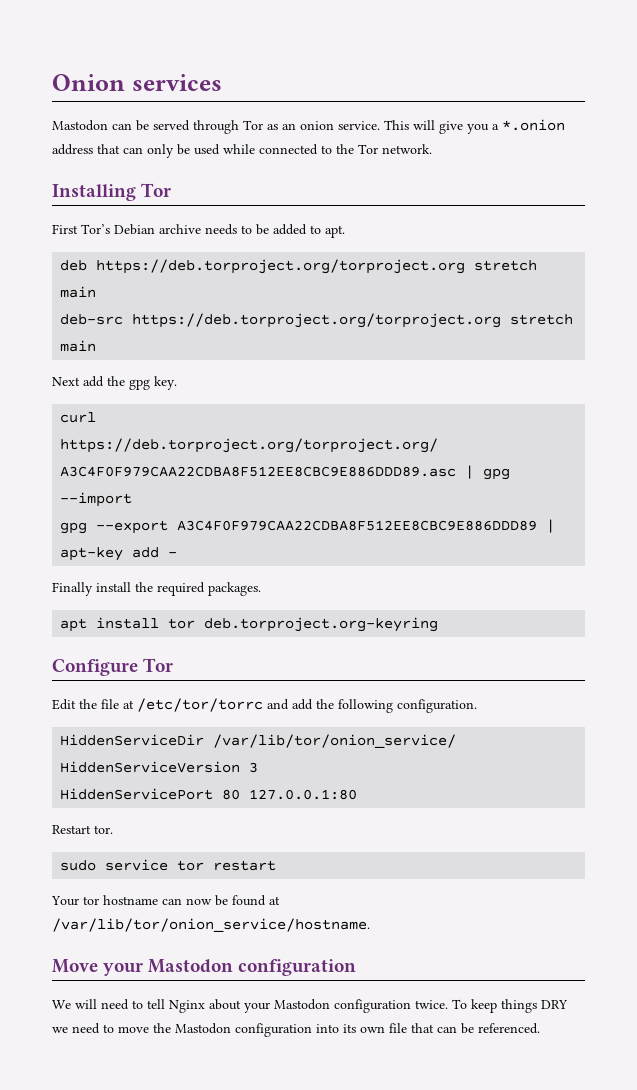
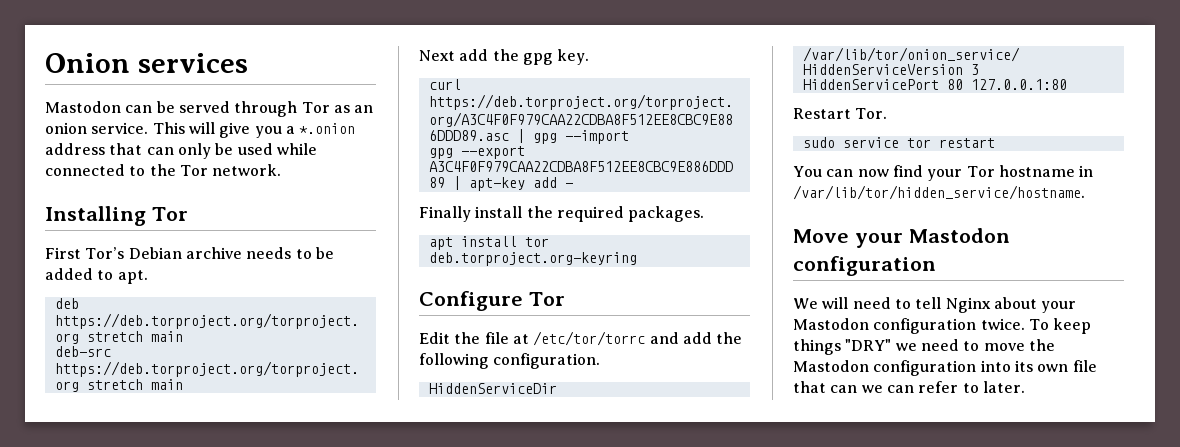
- Restart tor.
+ Restart Tor.
- Your tor hostname can now be found at /var/lib/tor/onion_service/hostname.
+ You can now find your Tor hostname in /var/lib/tor/hidden_service/hostname.
- To keep things DRY we need to move the Mastodon configuration into its own file that can be referenced.
+ To keep things "DRY" we need to move the Mastodon configuration into its own file that can we can refer to later.

